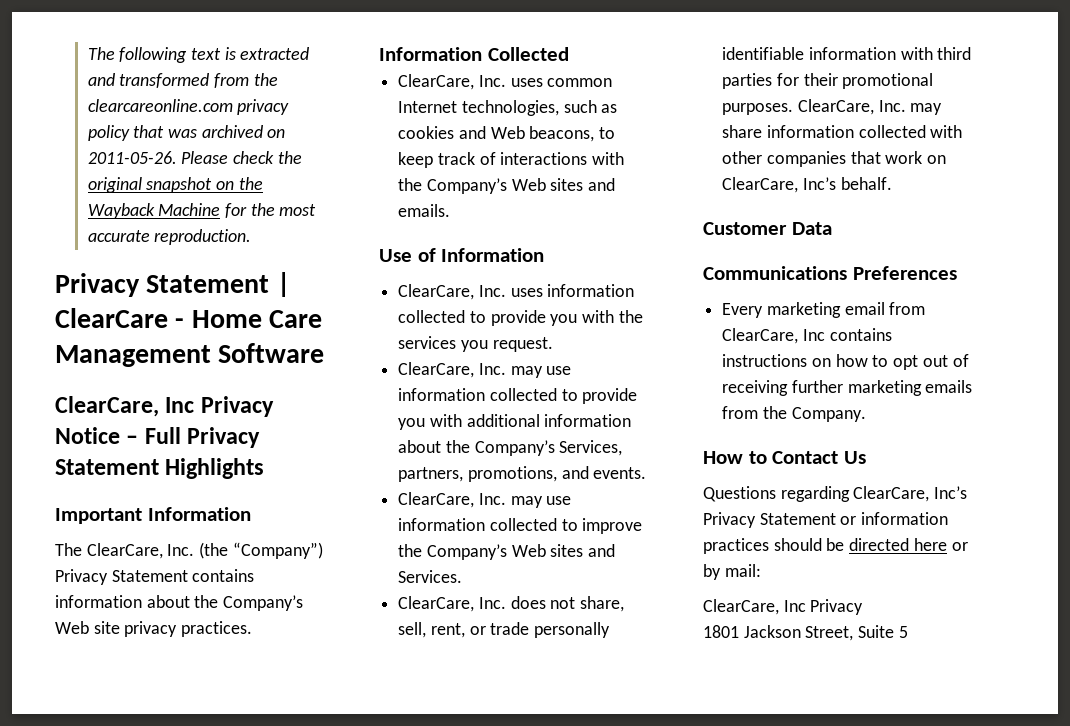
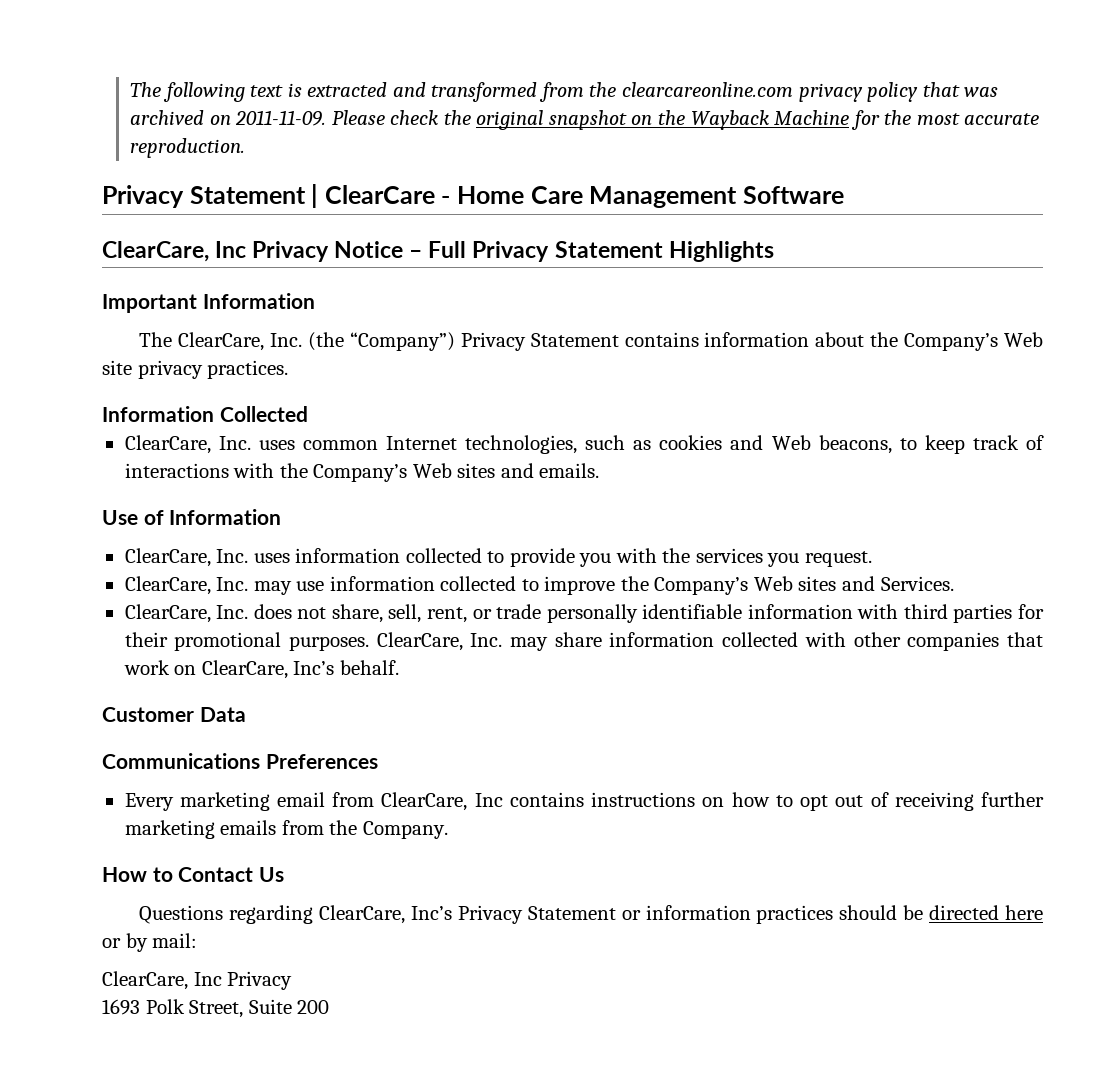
- The following text is extracted and transformed from the clearcareonline.com privacy policy that was archived on 2011-05-26.
+ The following text is extracted and transformed from the clearcareonline.com privacy policy that was archived on 2011-11-09.
- ClearCare, Inc. may use information collected to provide you with additional information about the Company’s Services, partners, promotions, and events.
- 1801 Jackson Street, Suite 5
+ 1693 Polk Street, Suite 200

